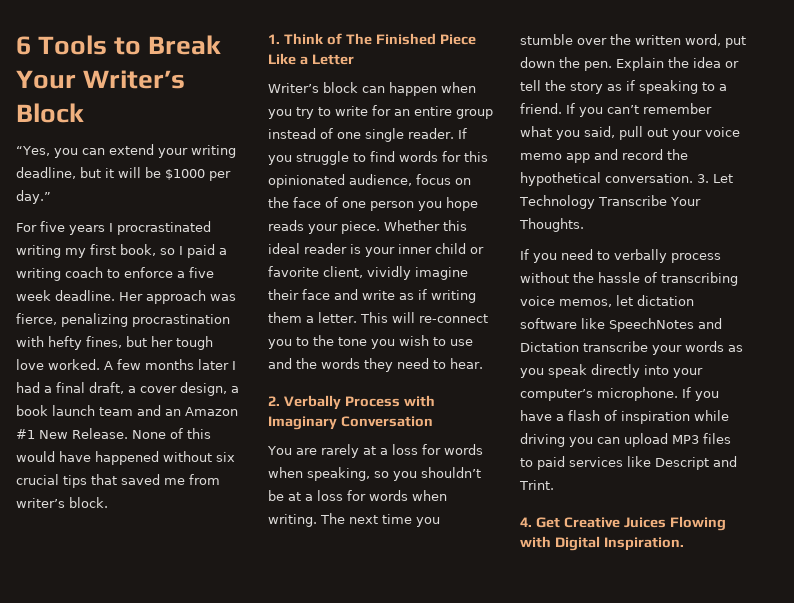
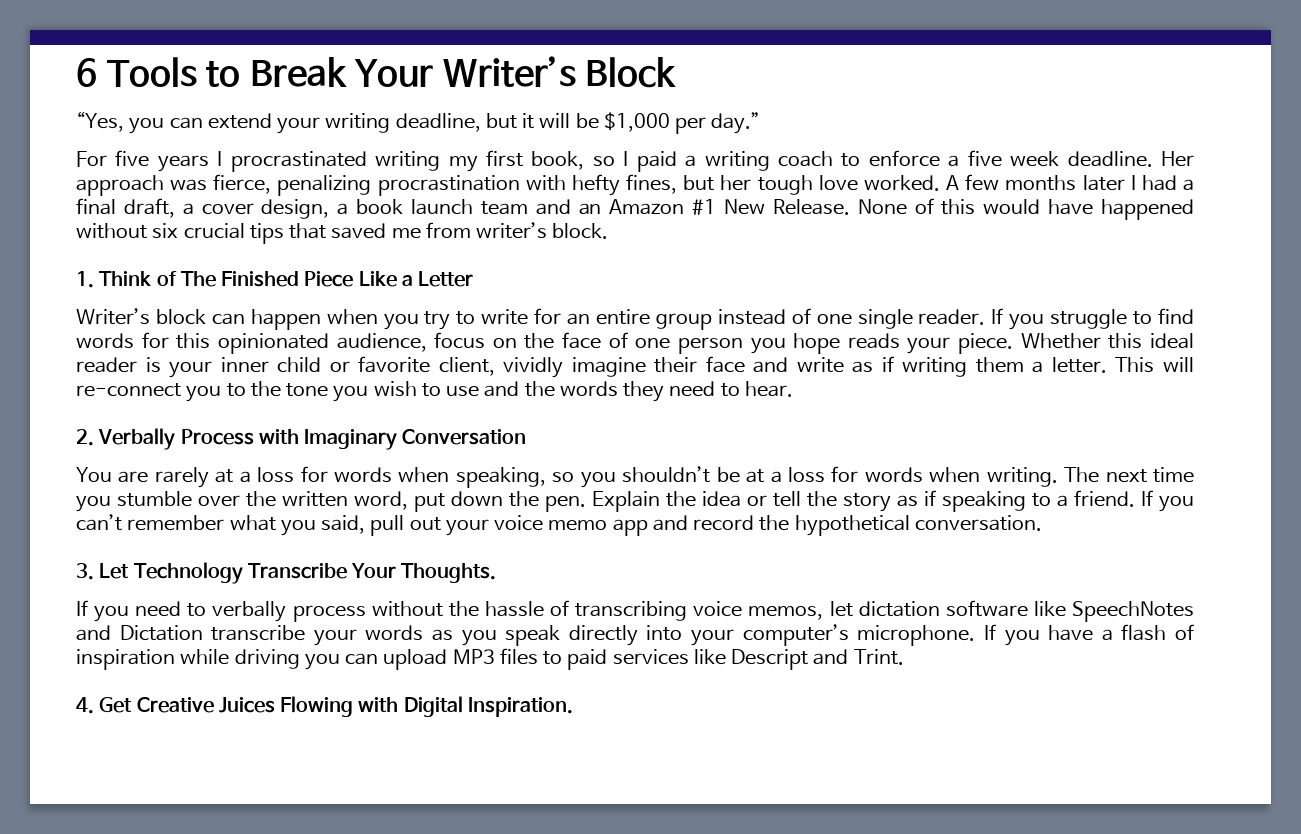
- “Yes, you can extend your writing deadline, but it will be $1000 per day.”
+ “Yes, you can extend your writing deadline, but it will be $1,000 per day.”
- If you can’t remember what you said, pull out your voice memo app and record the hypothetical conversation. 3. Let Technology Transcribe Your Thoughts.
+ If you can’t remember what you said, pull out your voice memo app and record the hypothetical conversation.
+ 3. Let Technology Transcribe Your Thoughts.

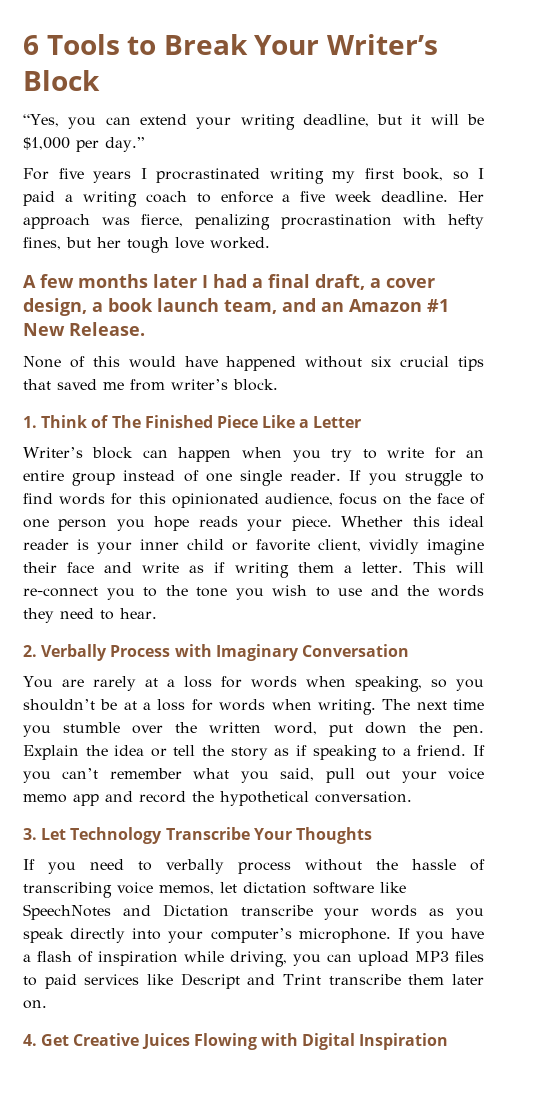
- Her approach was fierce, penalizing procrastination with hefty fines, but her tough love worked. A few months later I had a final draft, a cover design, a book launch team and an Amazon #1 New Release. None of this would have happened without six crucial tips that saved me from writer’s block.
+ Her approach was fierce, penalizing procrastination with hefty fines, but her tough love worked.
+ A few months later I had a final draft, a cover design, a book launch team, and an Amazon #1 New Release.
+ None of this would have happened without six crucial tips that saved me from writer’s block.
- 3. Let Technology Transcribe Your Thoughts.
+ 3. Let Technology Transcribe Your Thoughts
- If you have a flash of inspiration while driving you can upload MP3 files to paid services like Descript and Trint.
+ If you have a flash of inspiration while driving, you can upload MP3 files to paid services like Descript and Trint transcribe them later on.
- 4. Get Creative Juices Flowing with Digital Inspiration.
+ 4. Get Creative Juices Flowing with Digital Inspiration

